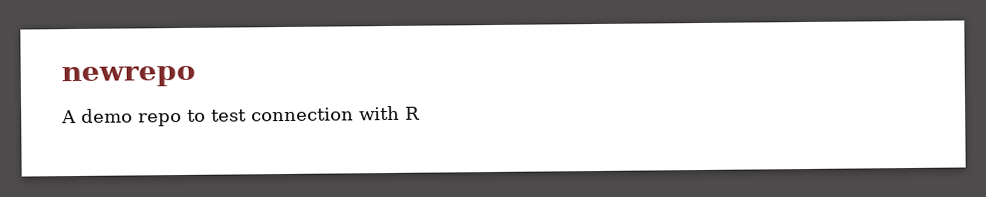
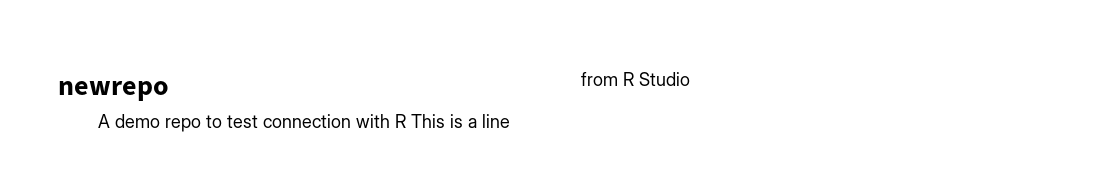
- A demo repo to test connection with R
+ A demo repo to test connection with R This is a line from R Studio

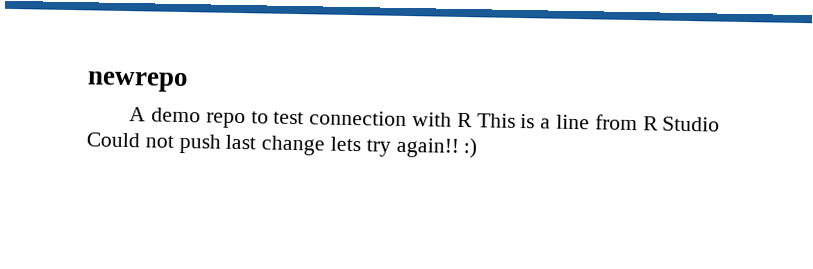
- A demo repo to test connection with R This is a line from R Studio
+ A demo repo to test connection with R This is a line from R Studio Could not push last change lets try again!! :)

